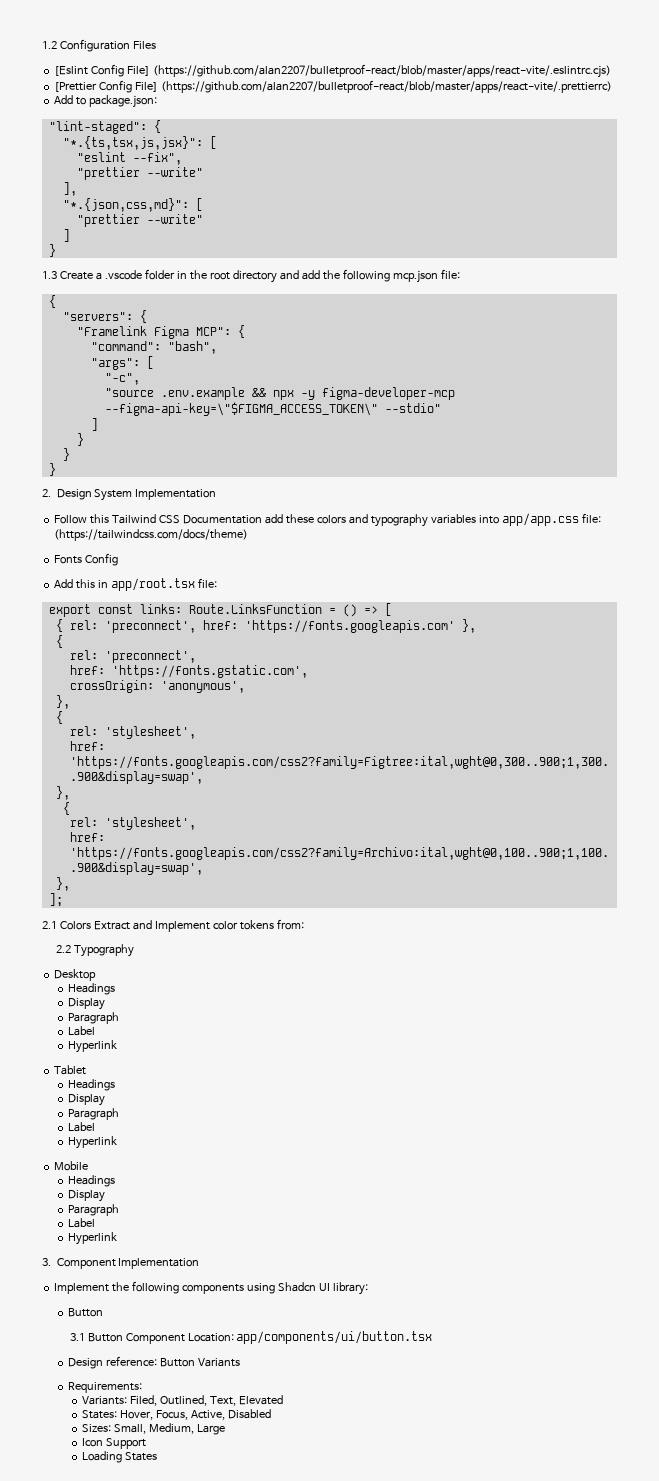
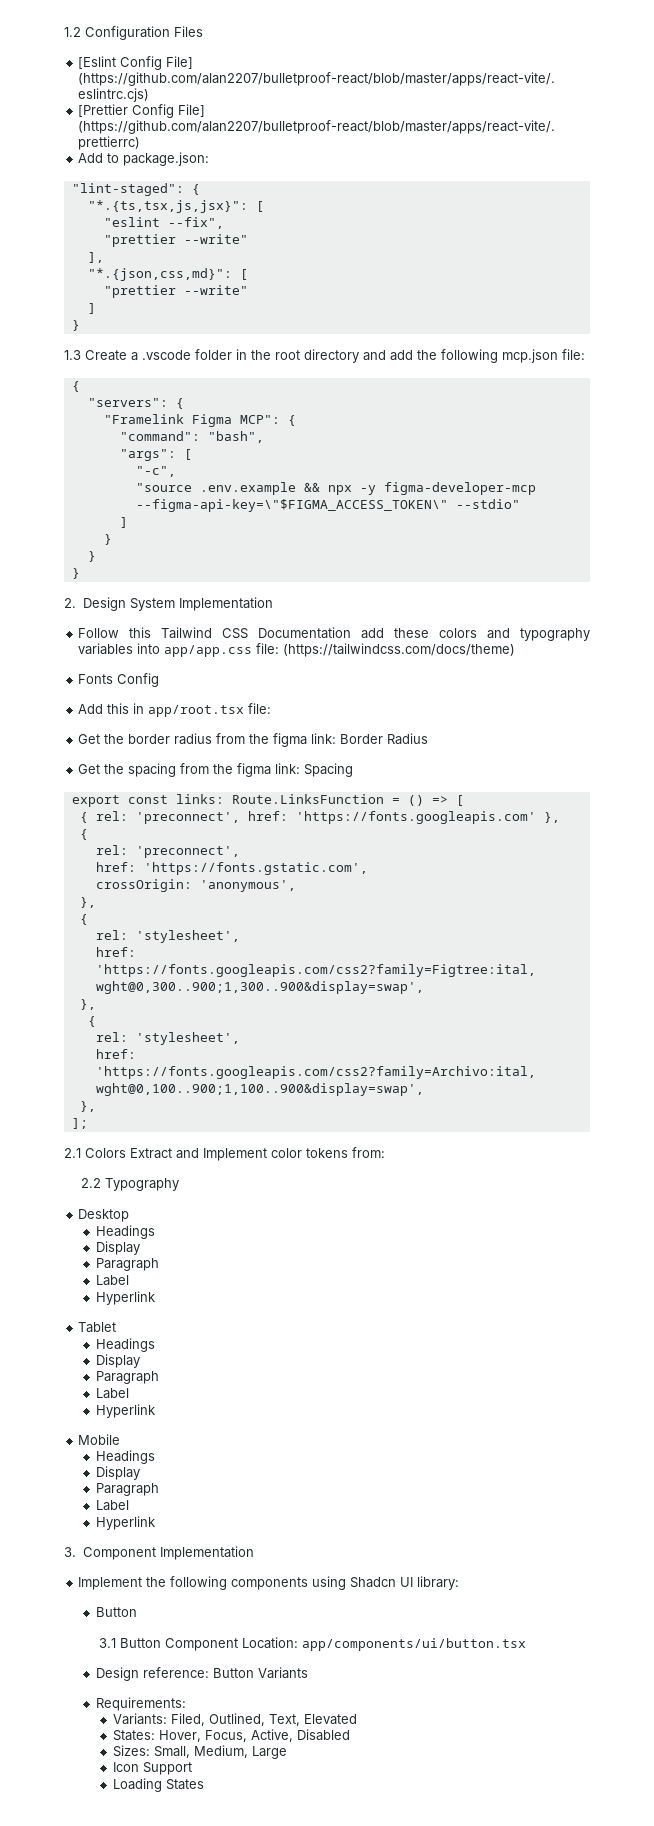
+ Get the border radius from the figma link: Border Radius
+ Get the spacing from the figma link: Spacing

